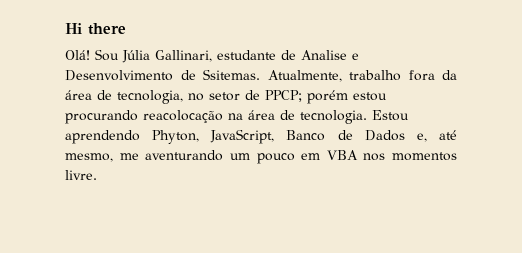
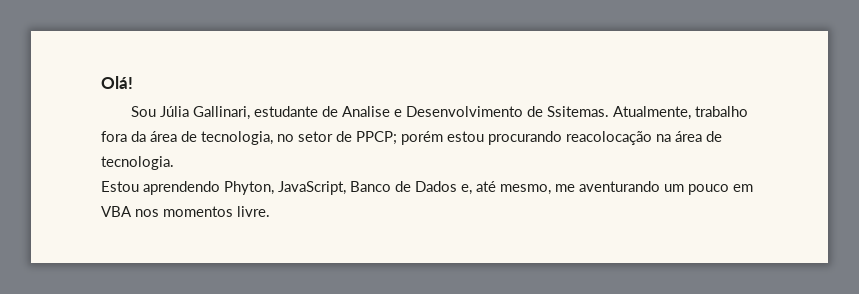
- Hi there
- Olá! Sou Júlia Gallinari, estudante de Analise e Desenvolvimento de Ssitemas.
+ Olá!
+ Sou Júlia Gallinari, estudante de Analise e Desenvolvimento de Ssitemas.
- Atualmente, trabalho fora da área de tecnologia, no setor de PPCP; porém estou procurando reacolocação na área de tecnologia. Estou aprendendo Phyton, JavaScript, Banco de Dados e, até mesmo, me aventurando um pouco em VBA nos momentos livre.
+ Atualmente, trabalho fora da área de tecnologia, no setor de PPCP; porém estou procurando reacolocação na área de tecnologia.
+ Estou aprendendo Phyton, JavaScript, Banco de Dados e, até mesmo, me aventurando um pouco em VBA nos momentos livre.

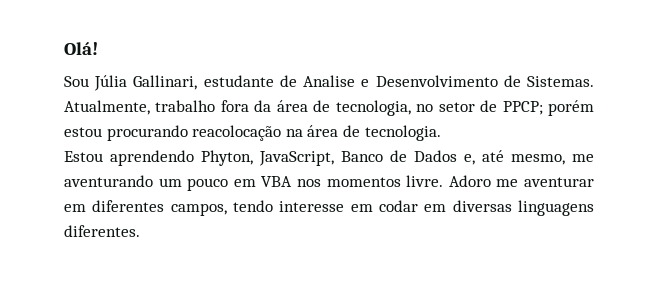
- Sou Júlia Gallinari, estudante de Analise e Desenvolvimento de Ssitemas.
+ Sou Júlia Gallinari, estudante de Analise e Desenvolvimento de Sistemas.
+ Adoro me aventurar em diferentes campos, tendo interesse em codar em diversas linguagens diferentes.

